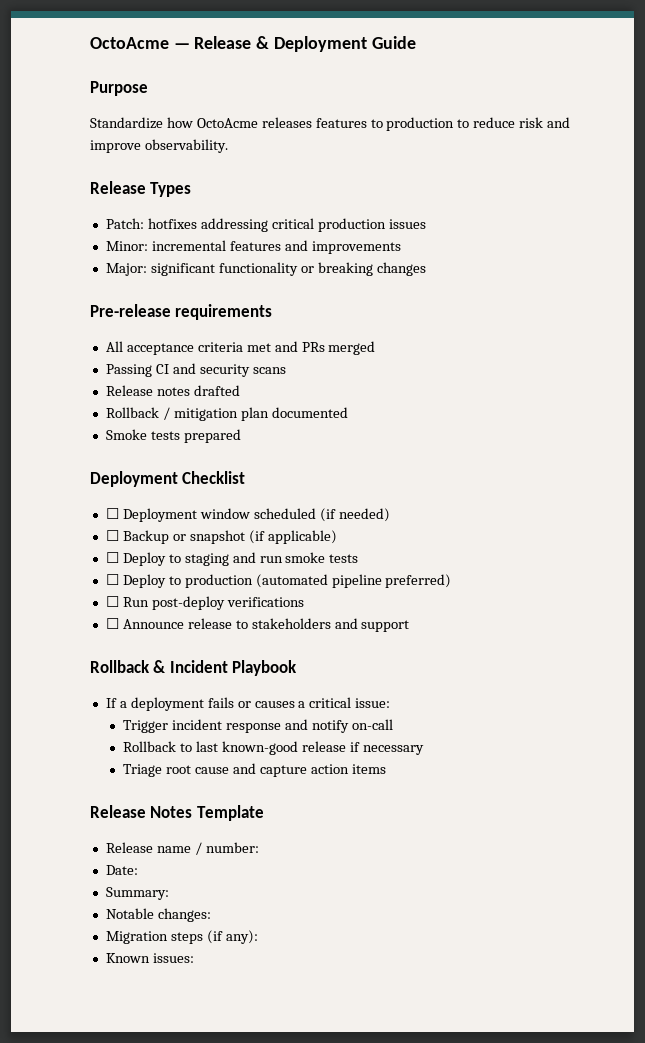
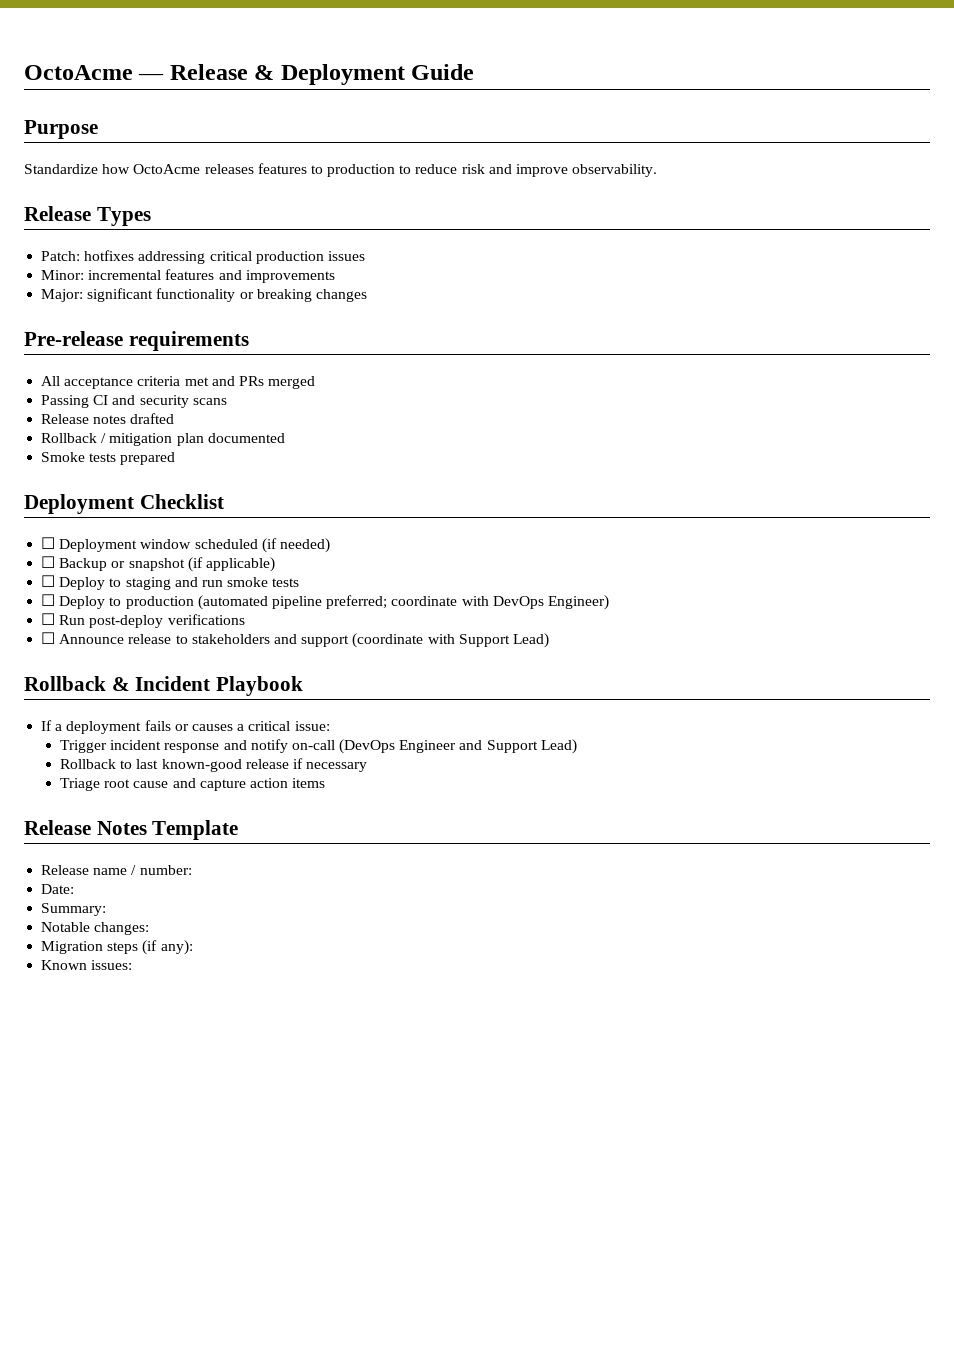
- ☐ Deploy to production (automated pipeline preferred)
+ ☐ Deploy to production (automated pipeline preferred; coordinate with DevOps Engineer)
- ☐ Announce release to stakeholders and support
+ ☐ Announce release to stakeholders and support (coordinate with Support Lead)
- Trigger incident response and notify on-call
+ Trigger incident response and notify on-call (DevOps Engineer and Support Lead)

